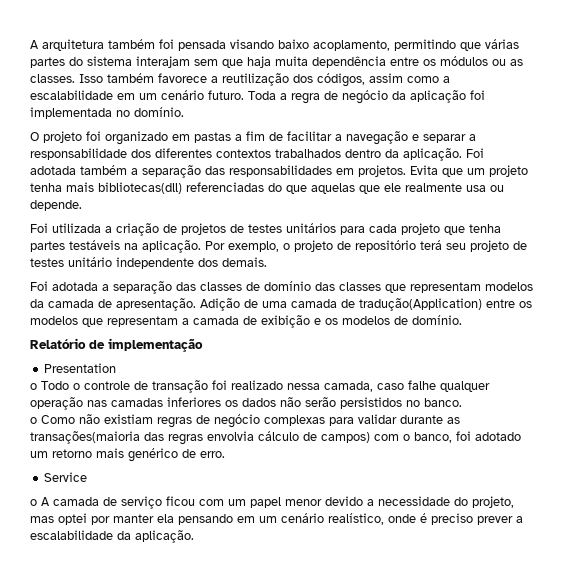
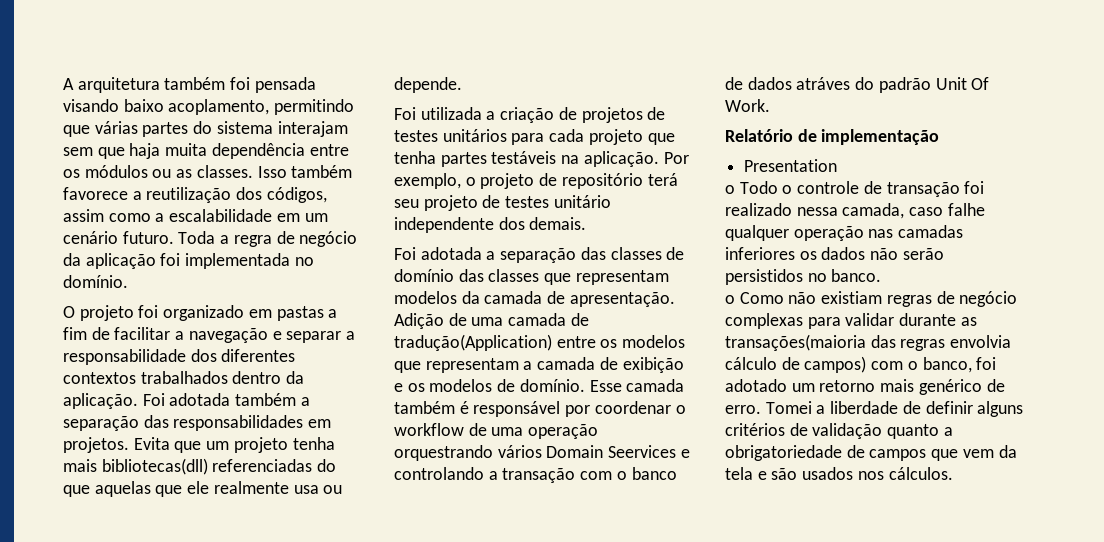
+ Esse camada também é responsável por coordenar o workflow de uma operação orquestrando vários Domain Seervices e controlando a transação com o banco de dados atráves do padrão Unit Of Work.
- o Como não existiam regras de negócio complexas para validar durante as transações(maioria das regras envolvia cálculo de campos) com o banco, foi adotado um retorno mais genérico de erro.
- Service
- o A camada de serviço ficou com um papel menor devido a necessidade do projeto, mas optei por manter ela pensando em um cenário realístico, onde é preciso prever a escalabilidade da aplicação.
+ o Como não existiam regras de negócio complexas para validar durante as transações(maioria das regras envolvia cálculo de campos) com o banco, foi adotado um retorno mais genérico de erro. Tomei a liberdade de definir alguns critérios de validação quanto a obrigatoriedade de campos que vem da tela e são usados nos cálculos.

